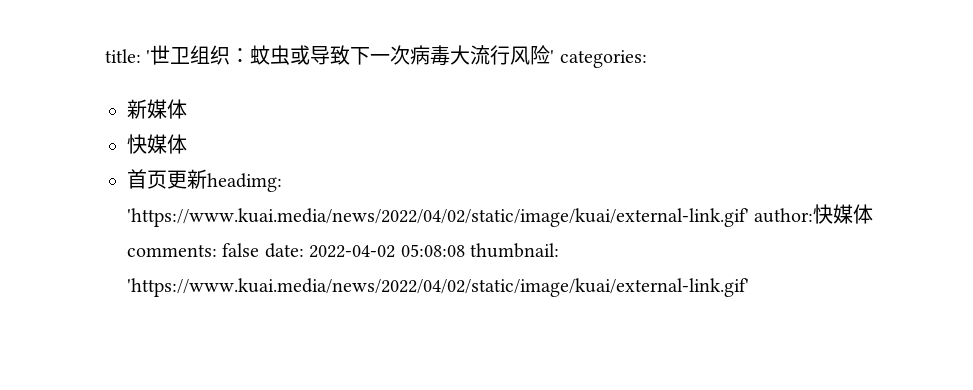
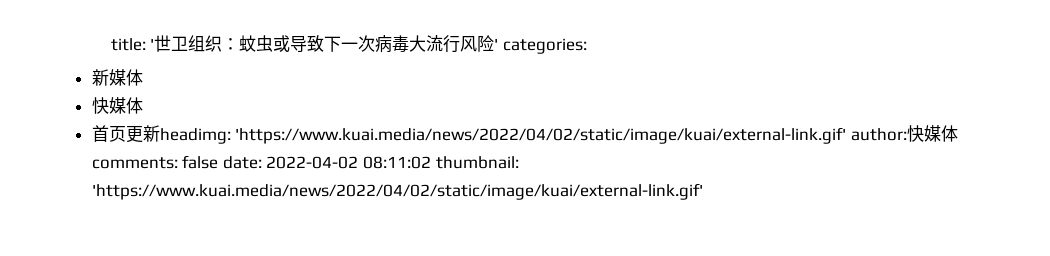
- 首页更新headimg: 'https://www.kuai.media/news/2022/04/02/static/image/kuai/external-link.gif' author:快媒体comments: false date: 2022-04-02 05:08:08 thumbnail: 'https://www.kuai.media/news/2022/04/02/static/image/kuai/external-link.gif'
+ 首页更新headimg: 'https://www.kuai.media/news/2022/04/02/static/image/kuai/external-link.gif' author:快媒体comments: false date: 2022-04-02 08:11:02 thumbnail: 'https://www.kuai.media/news/2022/04/02/static/image/kuai/external-link.gif'

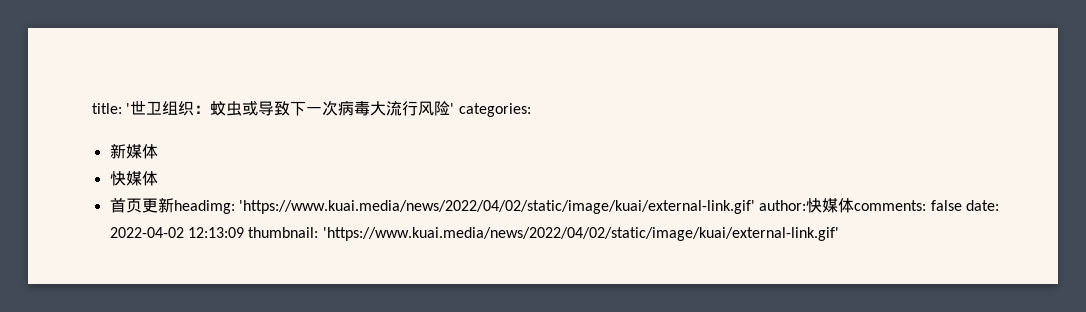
- 首页更新headimg: 'https://www.kuai.media/news/2022/04/02/static/image/kuai/external-link.gif' author:快媒体comments: false date: 2022-04-02 08:11:02 thumbnail: 'https://www.kuai.media/news/2022/04/02/static/image/kuai/external-link.gif'
+ 首页更新headimg: 'https://www.kuai.media/news/2022/04/02/static/image/kuai/external-link.gif' author:快媒体comments: false date: 2022-04-02 12:13:09 thumbnail: 'https://www.kuai.media/news/2022/04/02/static/image/kuai/external-link.gif'

